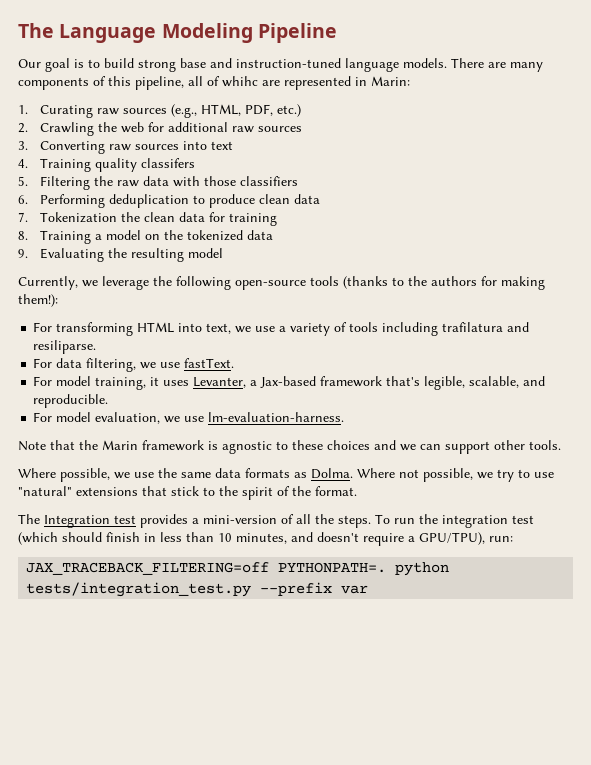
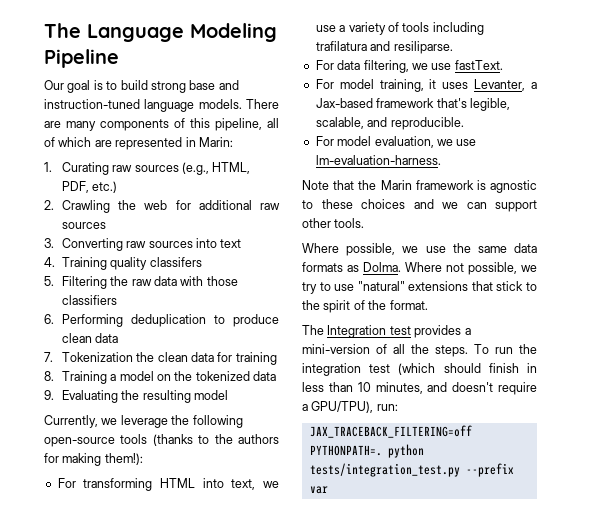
- There are many components of this pipeline, all of whihc are represented in Marin:
+ There are many components of this pipeline, all of which are represented in Marin:

